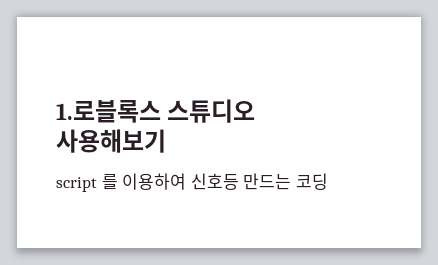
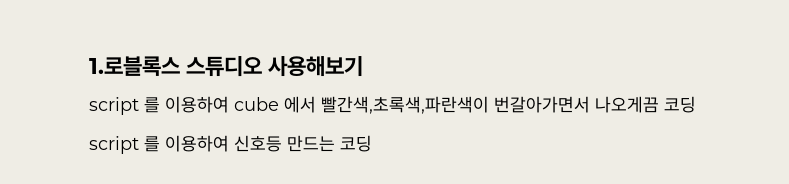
+ script 를 이용하여 cube 에서 빨간색,초록색,파란색이 번갈아가면서 나오게끔 코딩

